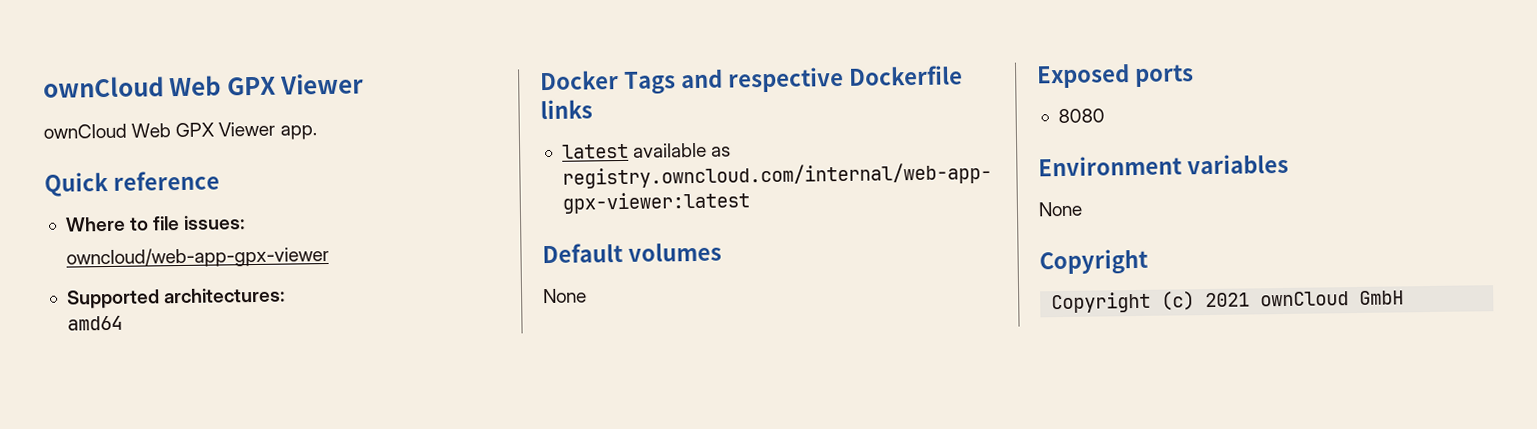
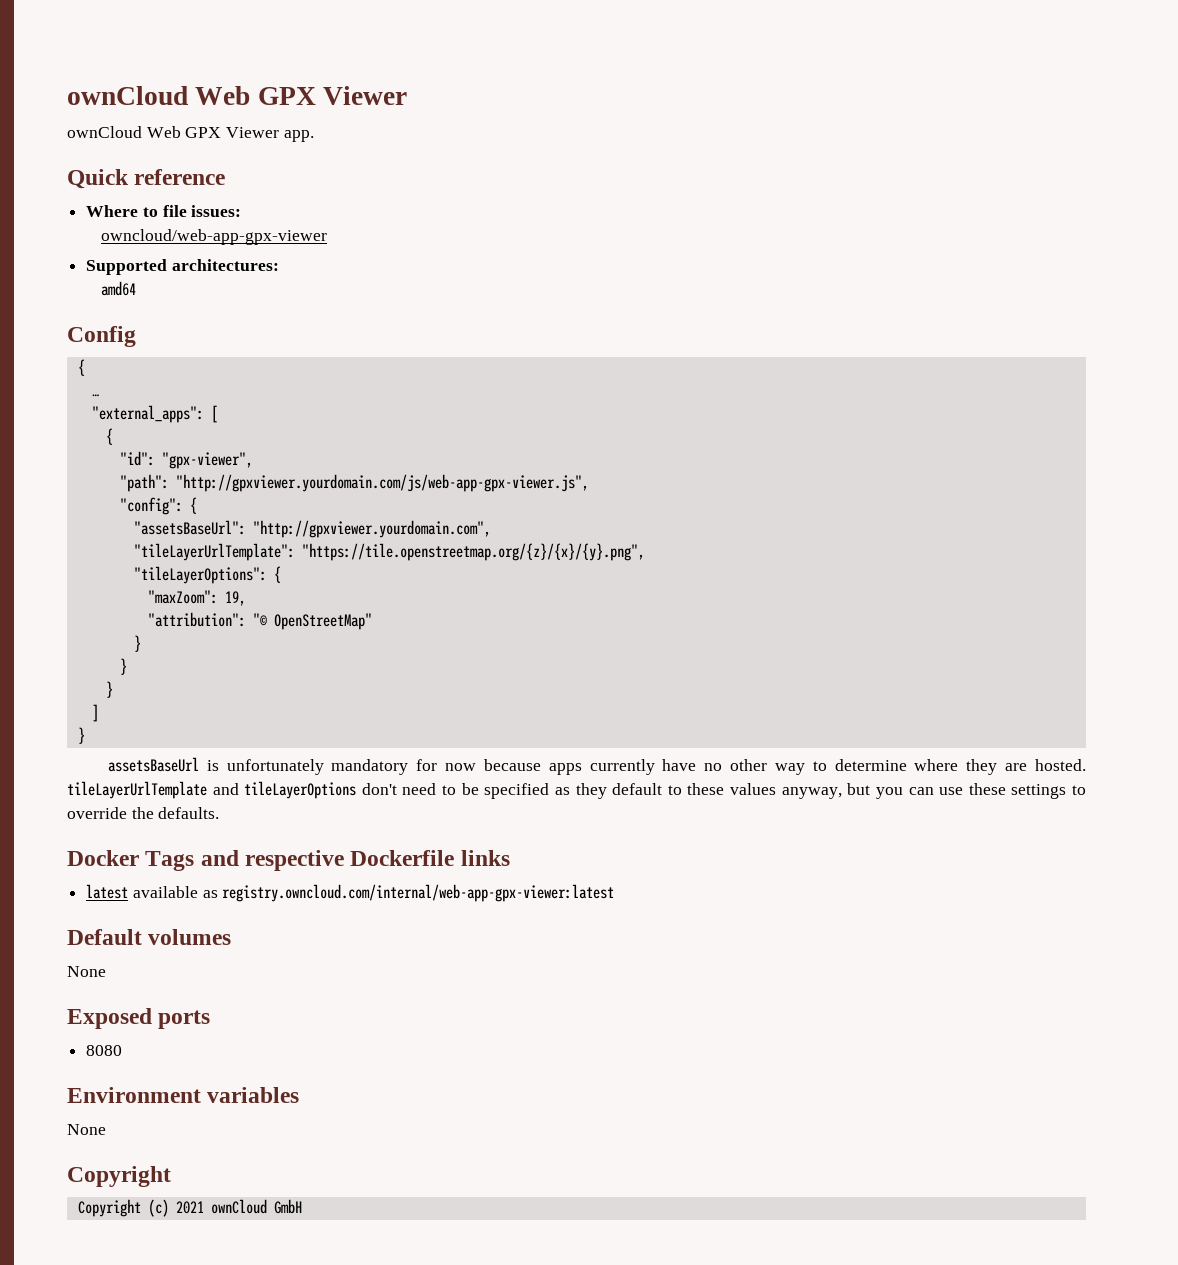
+ Config
+ {
+ …
+ "external_apps": [
+ {
+ "id": "gpx-viewer",
+ "path": "http://gpxviewer.yourdomain.com/js/web-app-gpx-viewer.js",
+ "config": {
+ "assetsBaseUrl": "http://gpxviewer.yourdomain.com",
+ "tileLayerUrlTemplate": "https://tile.openstreetmap.org/{z}/{x}/{y}.png",
+ "tileLayerOptions": {
+ "maxZoom": 19,
+ "attribution": "© OpenStreetMap"
+ }
+ }
+ }
+ ]
+ }
+ assetsBaseUrl is unfortunately mandatory for now because apps currently have no other way to determine where they are hosted. tileLayerUrlTemplate and tileLayerOptions don't need to be specified as they default to these values anyway, but you can use these settings to override the defaults.

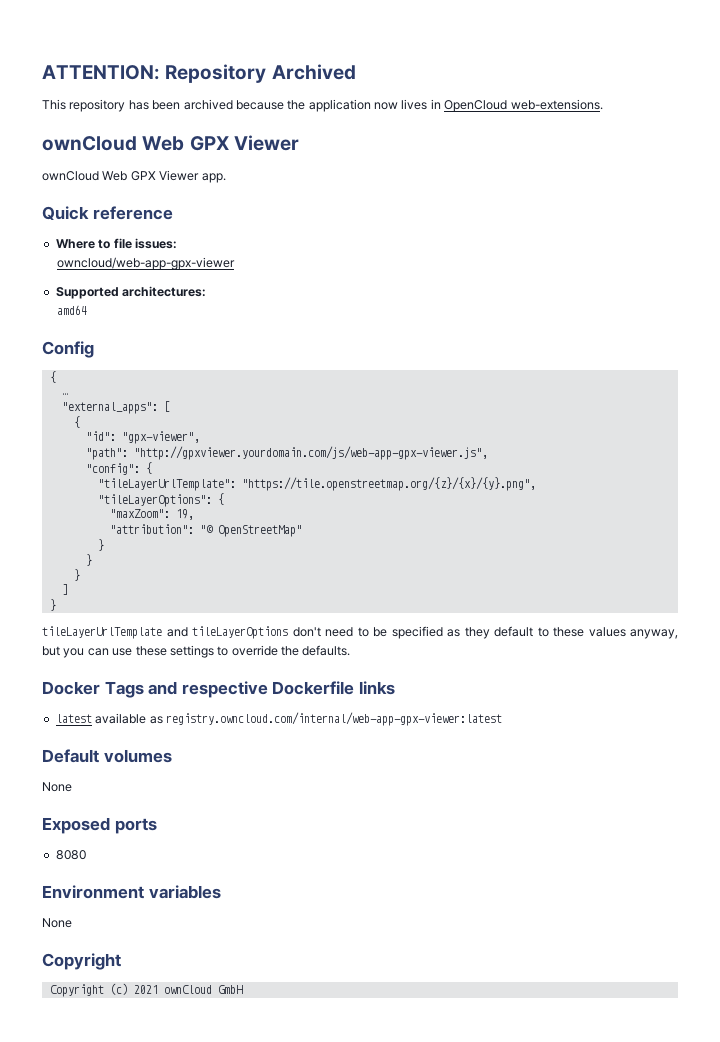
+ ATTENTION: Repository Archived
+ This repository has been archived because the application now lives in OpenCloud web-extensions.
- "assetsBaseUrl": "http://gpxviewer.yourdomain.com",
- assetsBaseUrl is unfortunately mandatory for now because apps currently have no other way to determine where they are hosted. tileLayerUrlTemplate and tileLayerOptions don't need to be specified as they default to these values anyway, but you can use these settings to override the defaults.
+ tileLayerUrlTemplate and tileLayerOptions don't need to be specified as they default to these values anyway, but you can use these settings to override the defaults.

